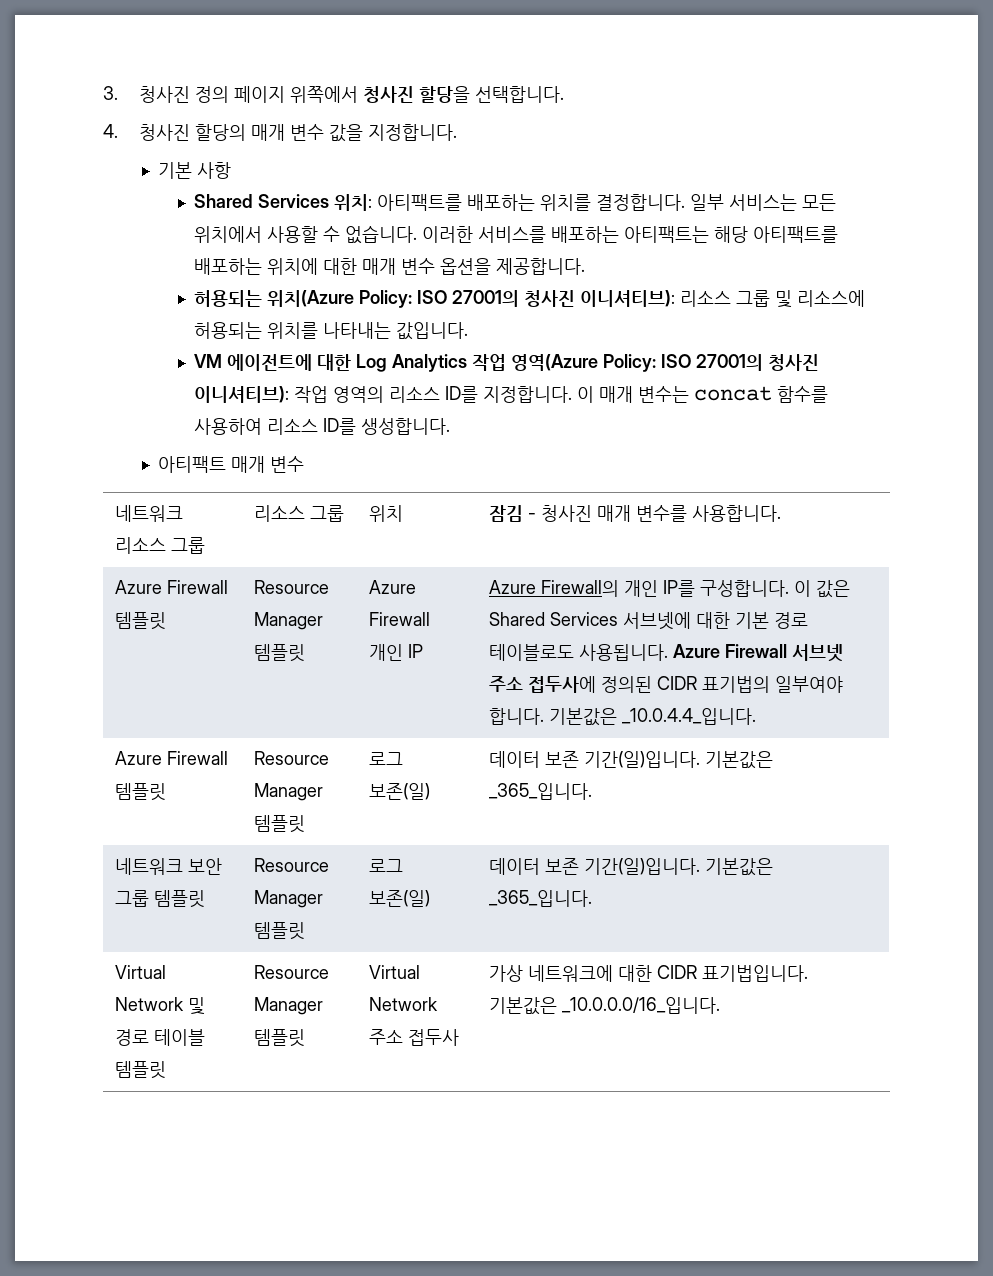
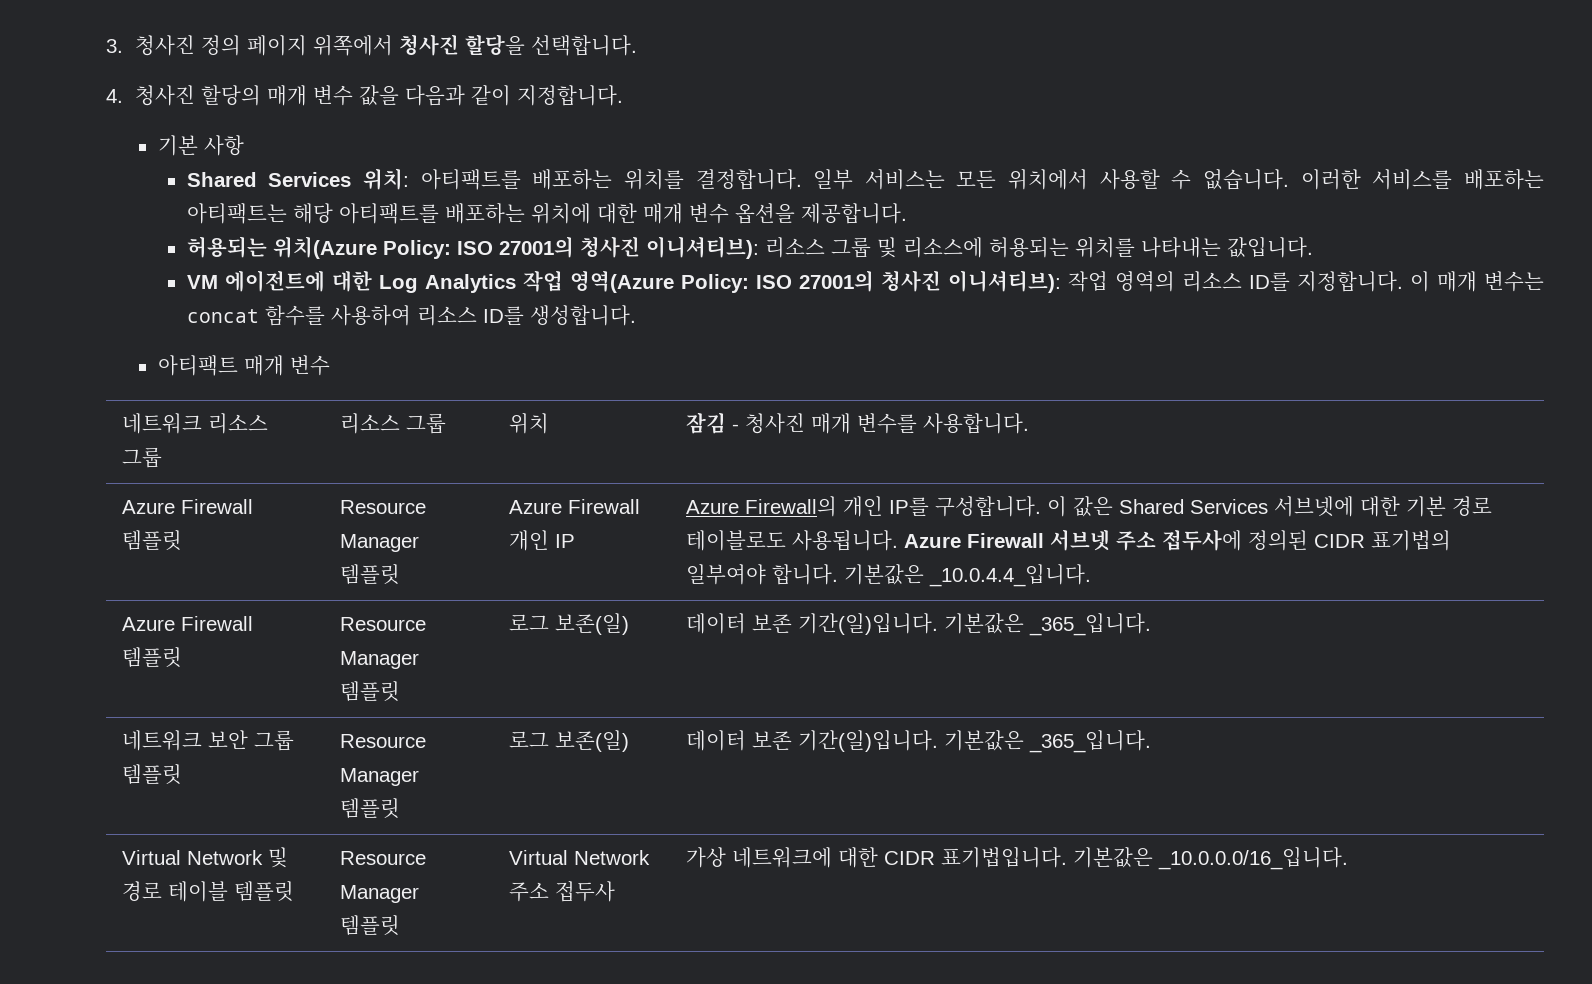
- 4. 청사진 할당의 매개 변수 값을 지정합니다.
+ 4. 청사진 할당의 매개 변수 값을 다음과 같이 지정합니다.

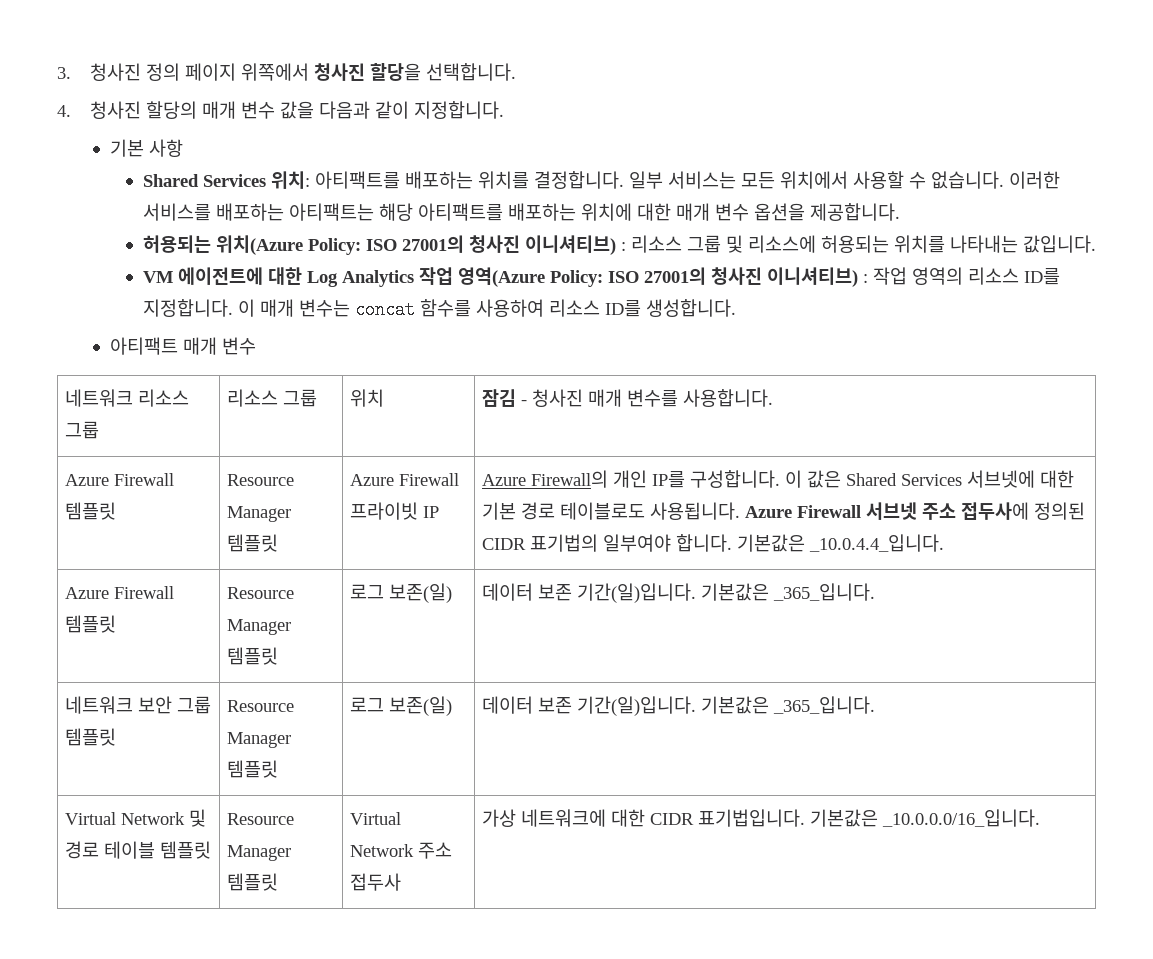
- 허용되는 위치(Azure Policy: ISO 27001의 청사진 이니셔티브): 리소스 그룹 및 리소스에 허용되는 위치를 나타내는 값입니다.
+ 허용되는 위치(Azure Policy: ISO 27001의 청사진 이니셔티브) : 리소스 그룹 및 리소스에 허용되는 위치를 나타내는 값입니다.
- VM 에이전트에 대한 Log Analytics 작업 영역(Azure Policy: ISO 27001의 청사진 이니셔티브): 작업 영역의 리소스 ID를 지정합니다.
+ VM 에이전트에 대한 Log Analytics 작업 영역(Azure Policy: ISO 27001의 청사진 이니셔티브) : 작업 영역의 리소스 ID를 지정합니다.
- Azure Firewall 템플릿 | Resource Manager 템플릿 | Azure Firewall 개인 IP | Azure Firewall의 개인 IP를 구성합니다. 이 값은 Shared Services 서브넷에 대한 기본 경로 테이블로도 사용됩니다. Azure Firewall 서브넷 주소 접두사에 정의된 CIDR 표기법의 일부여야 합니다. 기본값은 _10.0.4.4_입니다.
+ Azure Firewall 템플릿 | Resource Manager 템플릿 | Azure Firewall 프라이빗 IP | Azure Firewall의 개인 IP를 구성합니다. 이 값은 Shared Services 서브넷에 대한 기본 경로 테이블로도 사용됩니다. Azure Firewall 서브넷 주소 접두사에 정의된 CIDR 표기법의 일부여야 합니다. 기본값은 _10.0.4.4_입니다.

